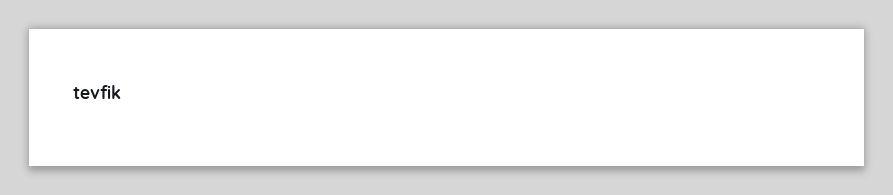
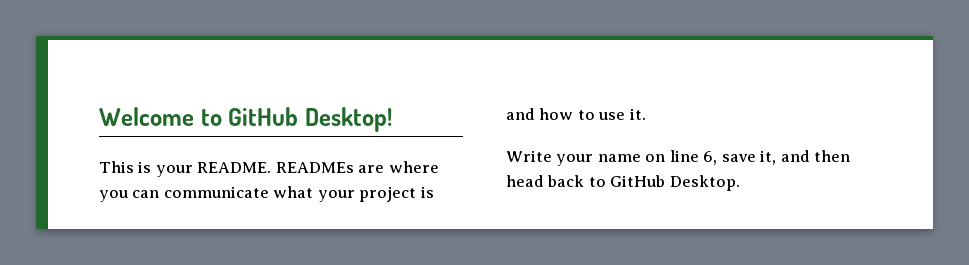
- tevfik
+ Welcome to GitHub Desktop!
+ This is your README. READMEs are where you can communicate what your project is and how to use it.
+ Write your name on line 6, save it, and then head back to GitHub Desktop.

